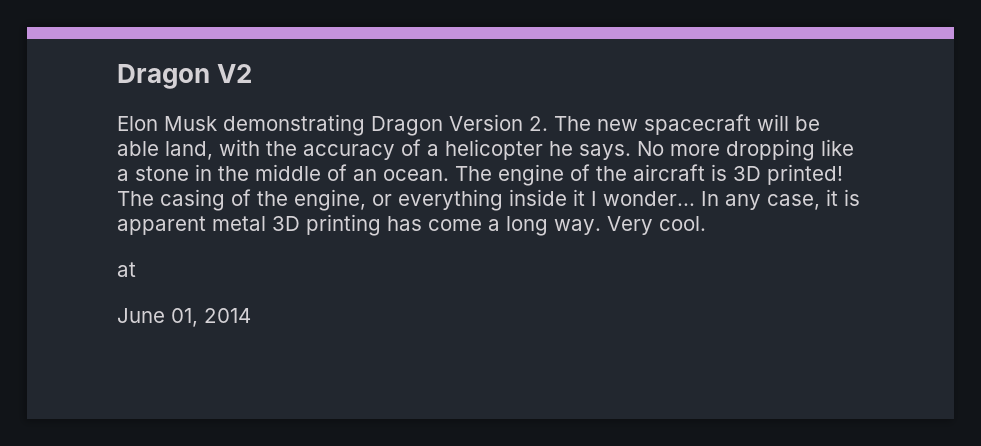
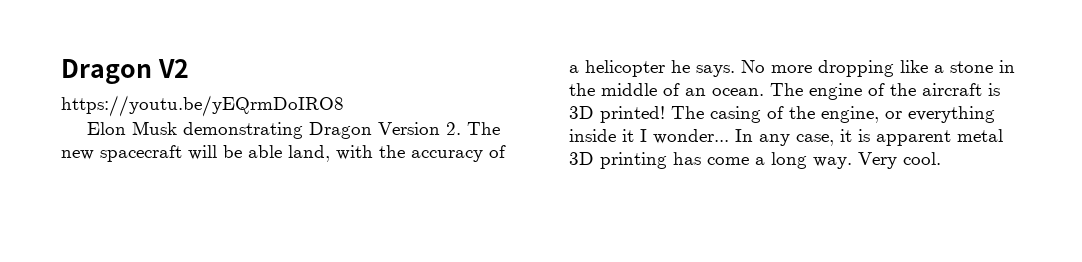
+ https://youtu.be/yEQrmDoIRO8
- at
- June 01, 2014

